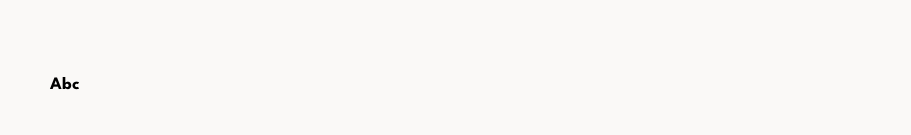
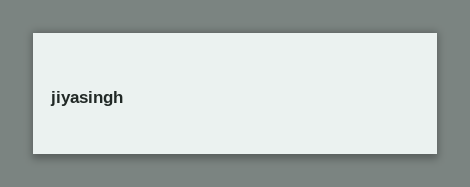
- Abc
+ jiyasingh

